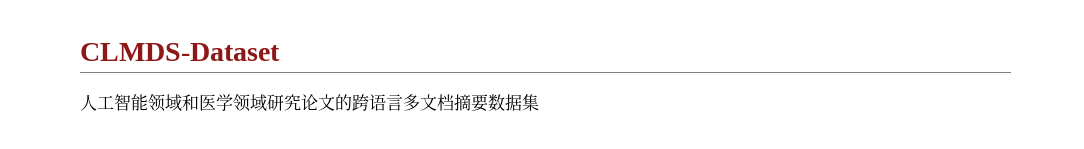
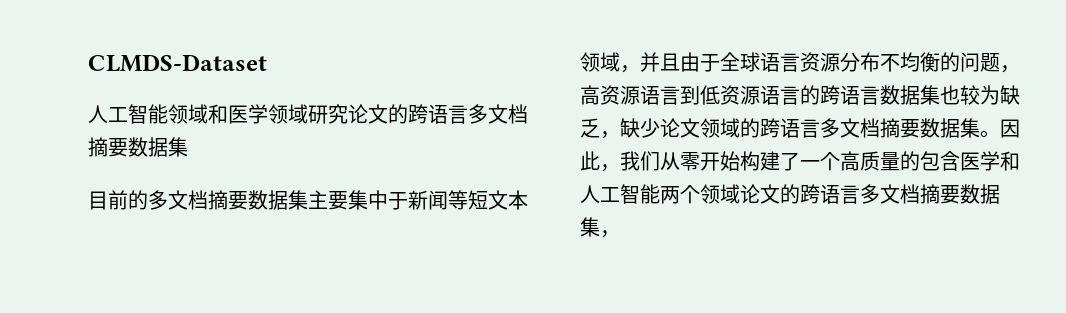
+ 目前的多文档摘要数据集主要集中于新闻等短文本领域，并且由于全球语言资源分布不均衡的问题，高资源语言到低资源语言的跨语言数据集也较为缺乏，缺少论文领域的跨语言多文档摘要数据集。因此，我们从零开始构建了一个高质量的包含医学和人工智能两个领域论文的跨语言多文档摘要数据集，

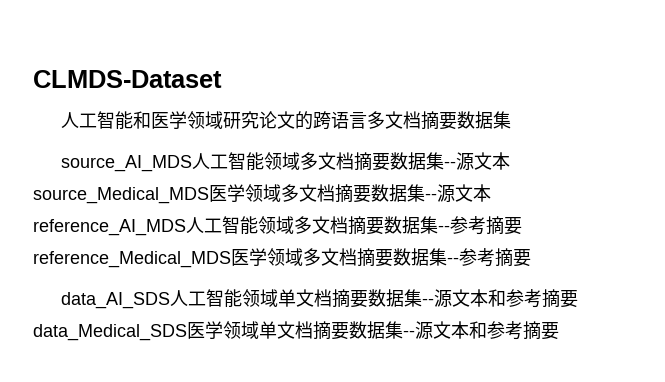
- 人工智能领域和医学领域研究论文的跨语言多文档摘要数据集
+ 人工智能和医学领域研究论文的跨语言多文档摘要数据集
- 目前的多文档摘要数据集主要集中于新闻等短文本领域，并且由于全球语言资源分布不均衡的问题，高资源语言到低资源语言的跨语言数据集也较为缺乏，缺少论文领域的跨语言多文档摘要数据集。因此，我们从零开始构建了一个高质量的包含医学和人工智能两个领域论文的跨语言多文档摘要数据集，
+ source_AI_MDS人工智能领域多文档摘要数据集--源文本source_Medical_MDS医学领域多文档摘要数据集--源文本reference_AI_MDS人工智能领域多文档摘要数据集--参考摘要reference_Medical_MDS医学领域多文档摘要数据集--参考摘要
+ data_AI_SDS人工智能领域单文档摘要数据集--源文本和参考摘要data_Medical_SDS医学领域单文档摘要数据集--源文本和参考摘要

